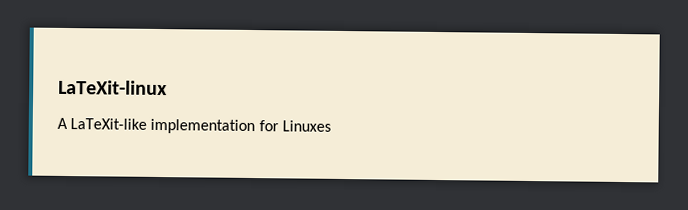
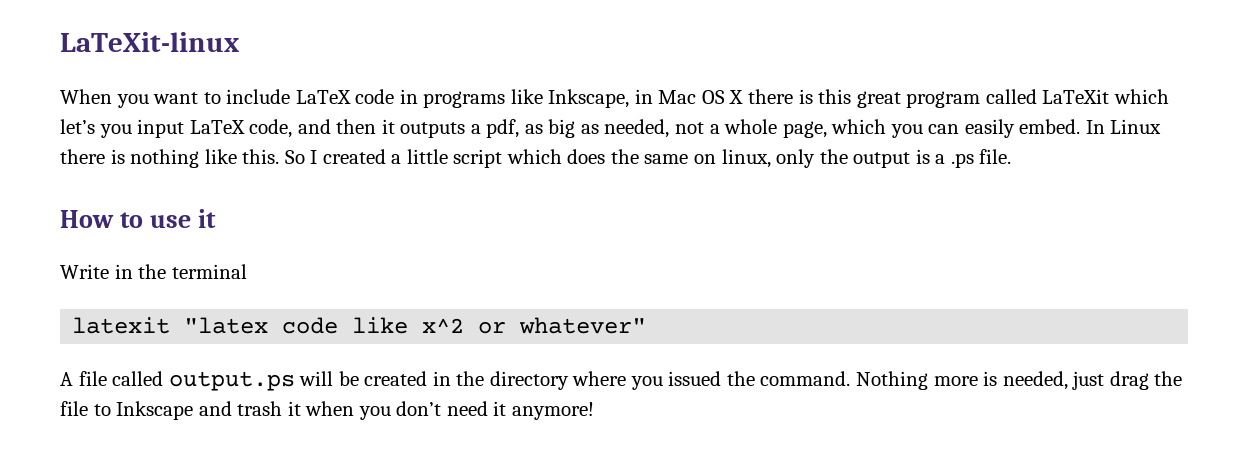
- A LaTeXit-like implementation for Linuxes
+ When you want to include LaTeX code in programs like Inkscape, in Mac OS X there is this great program called LaTeXit which let’s you input LaTeX code, and then it outputs a pdf, as big as needed, not a whole page, which you can easily embed. In Linux there is nothing like this. So I created a little script which does the same on linux, only the output is a .ps file.
+ How to use it
+ Write in the terminal
+ latexit "latex code like x^2 or whatever"
+ A file called output.ps will be created in the directory where you issued the command. Nothing more is needed, just drag the file to Inkscape and trash it when you don’t need it anymore!

